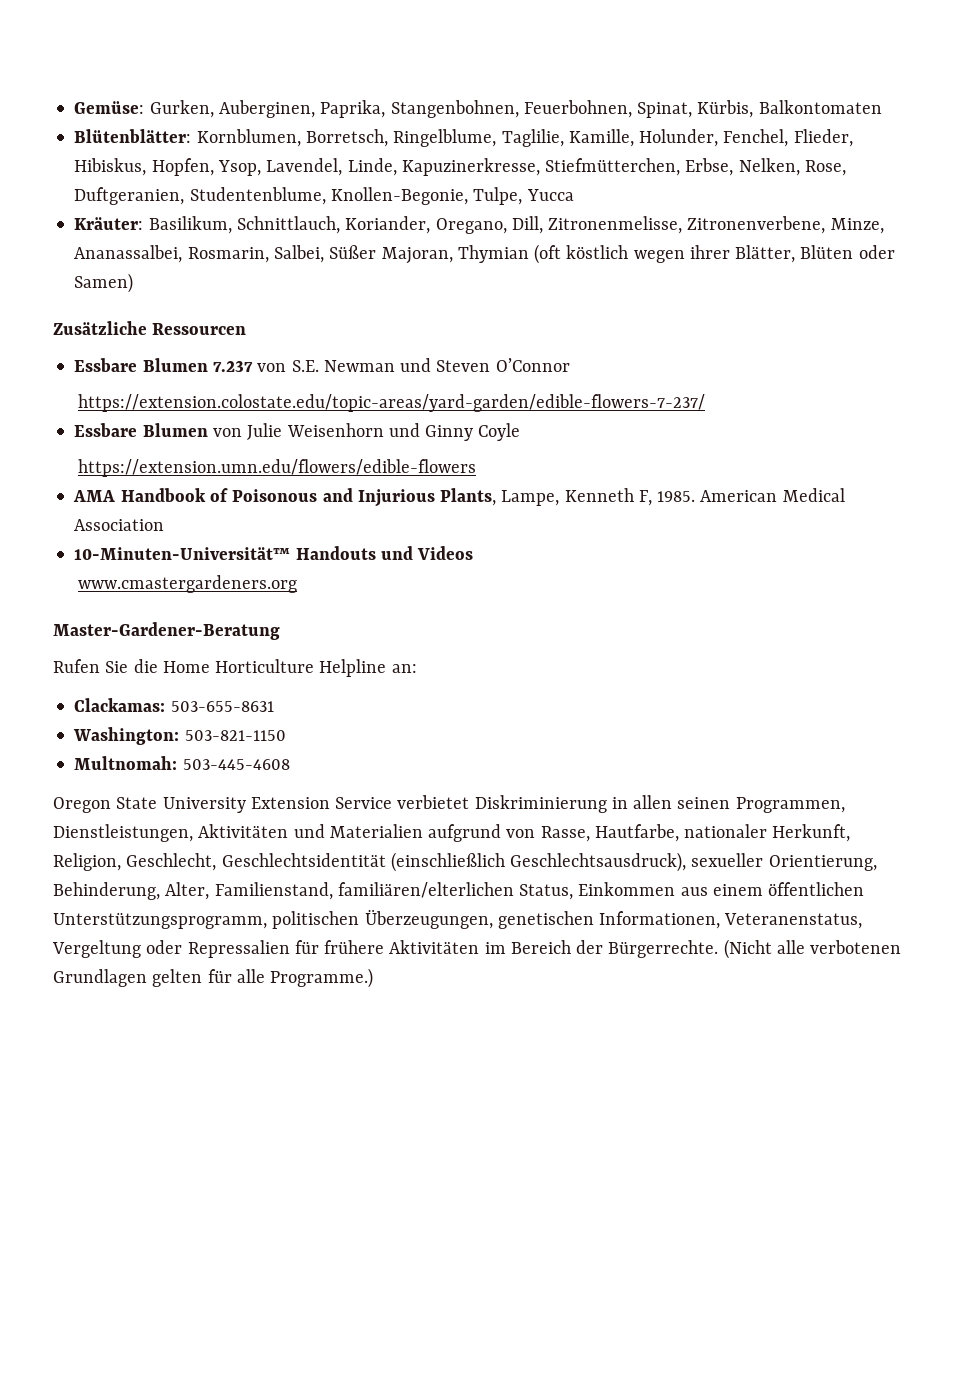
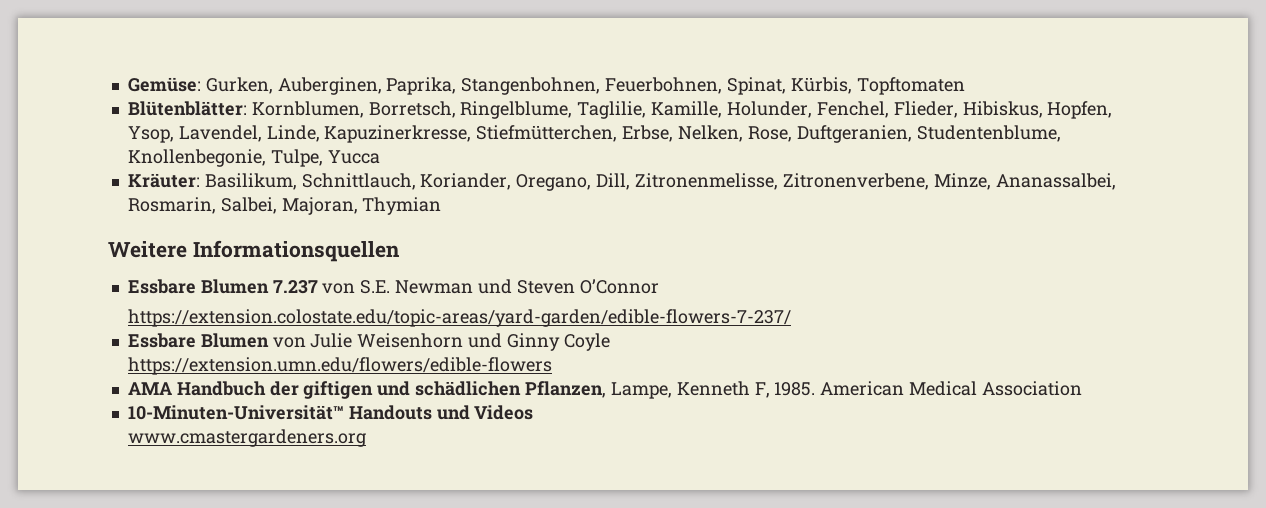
- Gemüse: Gurken, Auberginen, Paprika, Stangenbohnen, Feuerbohnen, Spinat, Kürbis, Balkontomaten
+ Gemüse: Gurken, Auberginen, Paprika, Stangenbohnen, Feuerbohnen, Spinat, Kürbis, Topftomaten
- Blütenblätter: Kornblumen, Borretsch, Ringelblume, Taglilie, Kamille, Holunder, Fenchel, Flieder, Hibiskus, Hopfen, Ysop, Lavendel, Linde, Kapuzinerkresse, Stiefmütterchen, Erbse, Nelken, Rose, Duftgeranien, Studentenblume, Knollen-Begonie, Tulpe, Yucca
+ Blütenblätter: Kornblumen, Borretsch, Ringelblume, Taglilie, Kamille, Holunder, Fenchel, Flieder, Hibiskus, Hopfen, Ysop, Lavendel, Linde, Kapuzinerkresse, Stiefmütterchen, Erbse, Nelken, Rose, Duftgeranien, Studentenblume, Knollenbegonie, Tulpe, Yucca
- Kräuter: Basilikum, Schnittlauch, Koriander, Oregano, Dill, Zitronenmelisse, Zitronenverbene, Minze, Ananassalbei, Rosmarin, Salbei, Süßer Majoran, Thymian (oft köstlich wegen ihrer Blätter, Blüten oder Samen)
- Zusätzliche Ressourcen
+ Kräuter: Basilikum, Schnittlauch, Koriander, Oregano, Dill, Zitronenmelisse, Zitronenverbene, Minze, Ananassalbei, Rosmarin, Salbei, Majoran, Thymian
+ Weitere Informationsquellen
- AMA Handbook of Poisonous and Injurious Plants, Lampe, Kenneth F, 1985.
+ AMA Handbuch der giftigen und schädlichen Pflanzen, Lampe, Kenneth F, 1985.
- Master-Gardener-Beratung
- Rufen Sie die Home Horticulture Helpline an:
- Clackamas: 503-655-8631
- Washington: 503-821-1150
- Multnomah: 503-445-4608
- Oregon State University Extension Service verbietet Diskriminierung in allen seinen Programmen, Dienstleistungen, Aktivitäten und Materialien aufgrund von Rasse, Hautfarbe, nationaler Herkunft, Religion, Geschlecht, Geschlechtsidentität (einschließlich Geschlechtsausdruck), sexueller Orientierung, Behinderung, Alter, Familienstand, familiären/elterlichen Status, Einkommen aus einem öffentlichen Unterstützungsprogramm, politischen Überzeugungen, genetischen Informationen, Veteranenstatus, Vergeltung oder Repressalien für frühere Aktivitäten im Bereich der Bürgerrechte. (Nicht alle verbotenen Grundlagen gelten für alle Programme.)

